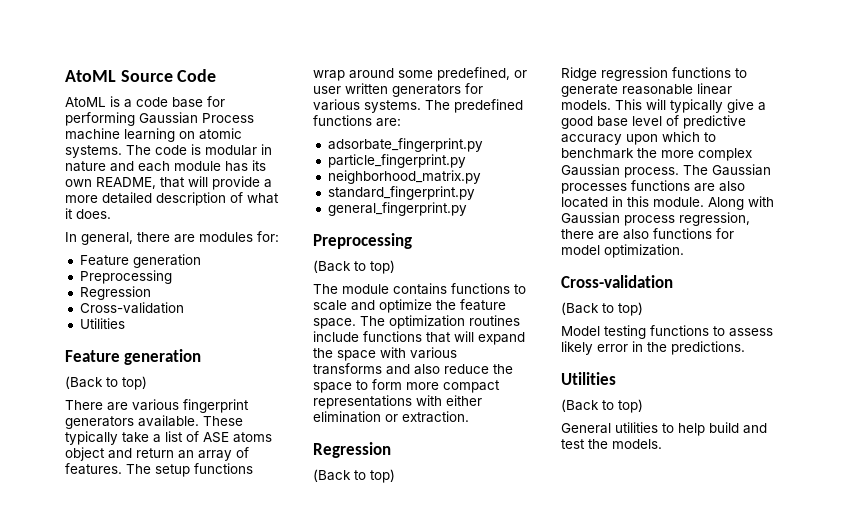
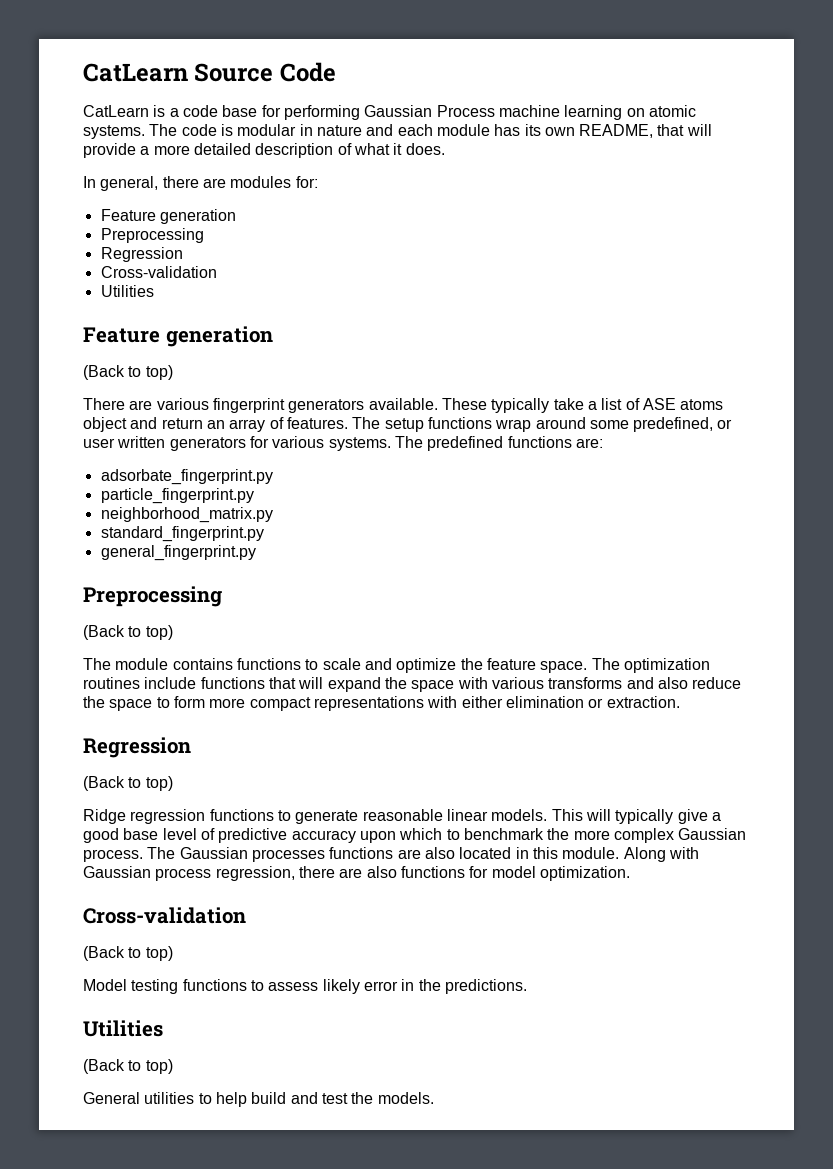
- AtoML Source Code
+ CatLearn Source Code
- AtoML is a code base for performing Gaussian Process machine learning on atomic systems.
+ CatLearn is a code base for performing Gaussian Process machine learning on atomic systems.

